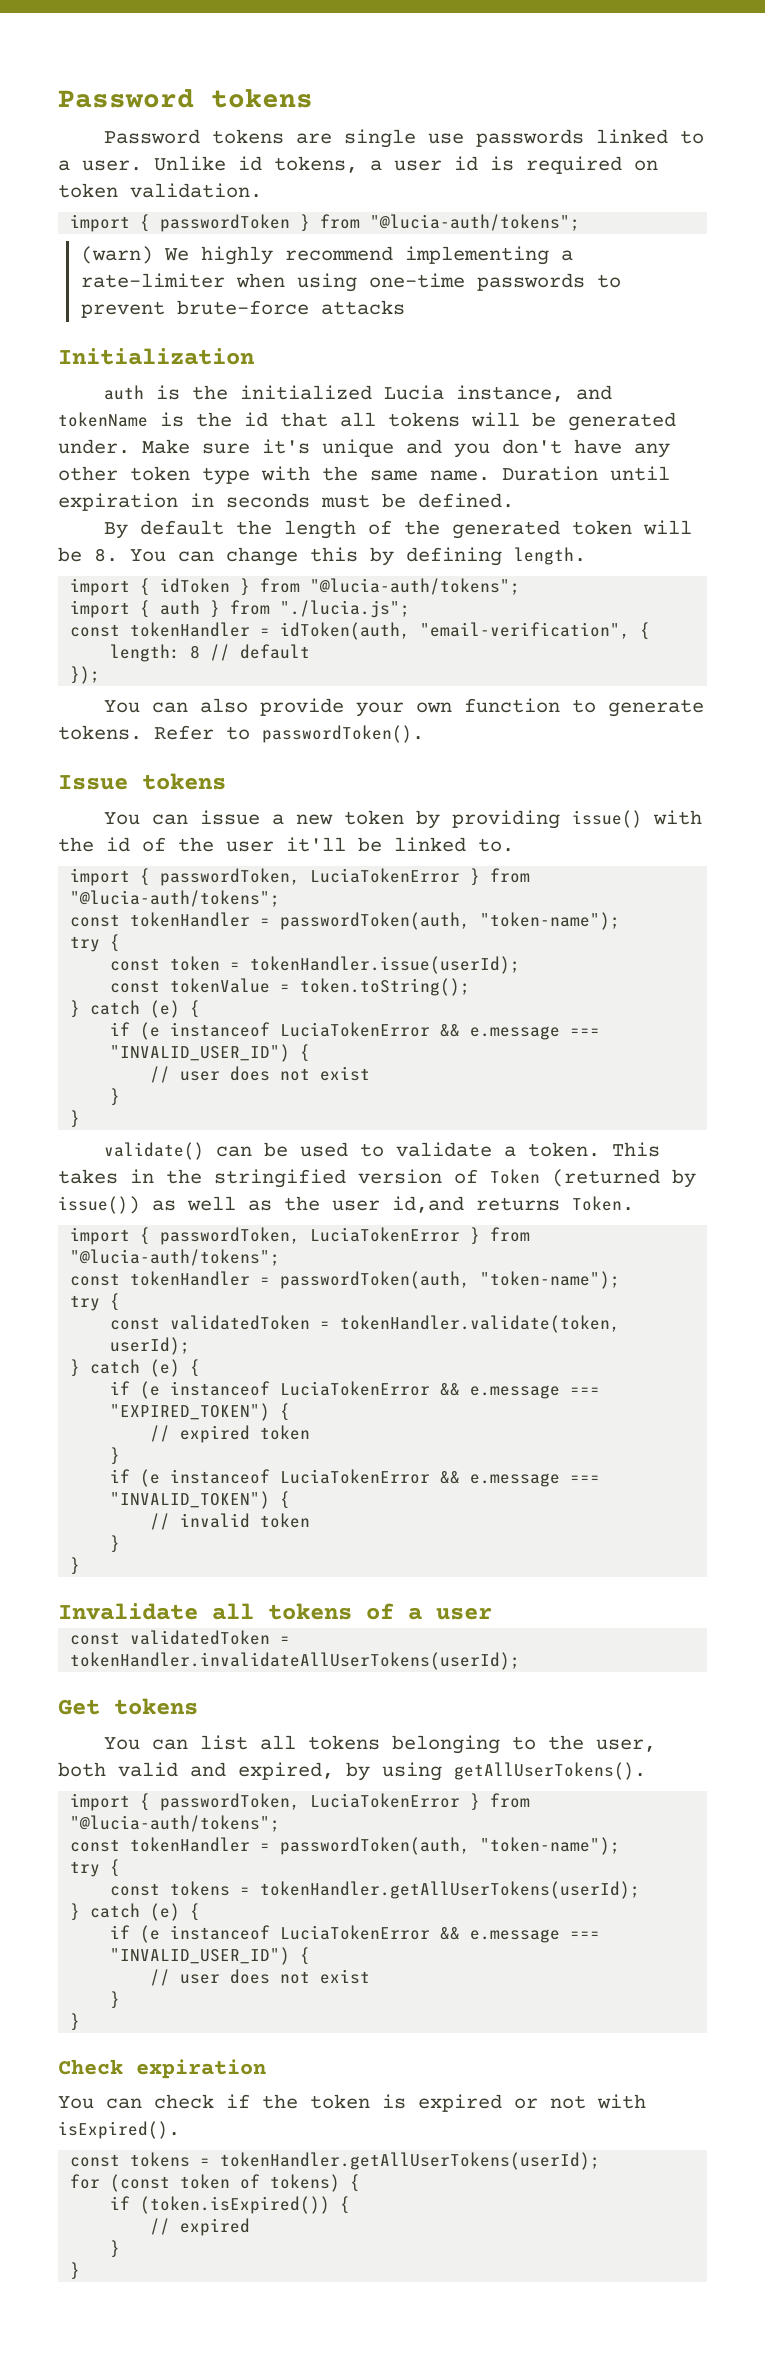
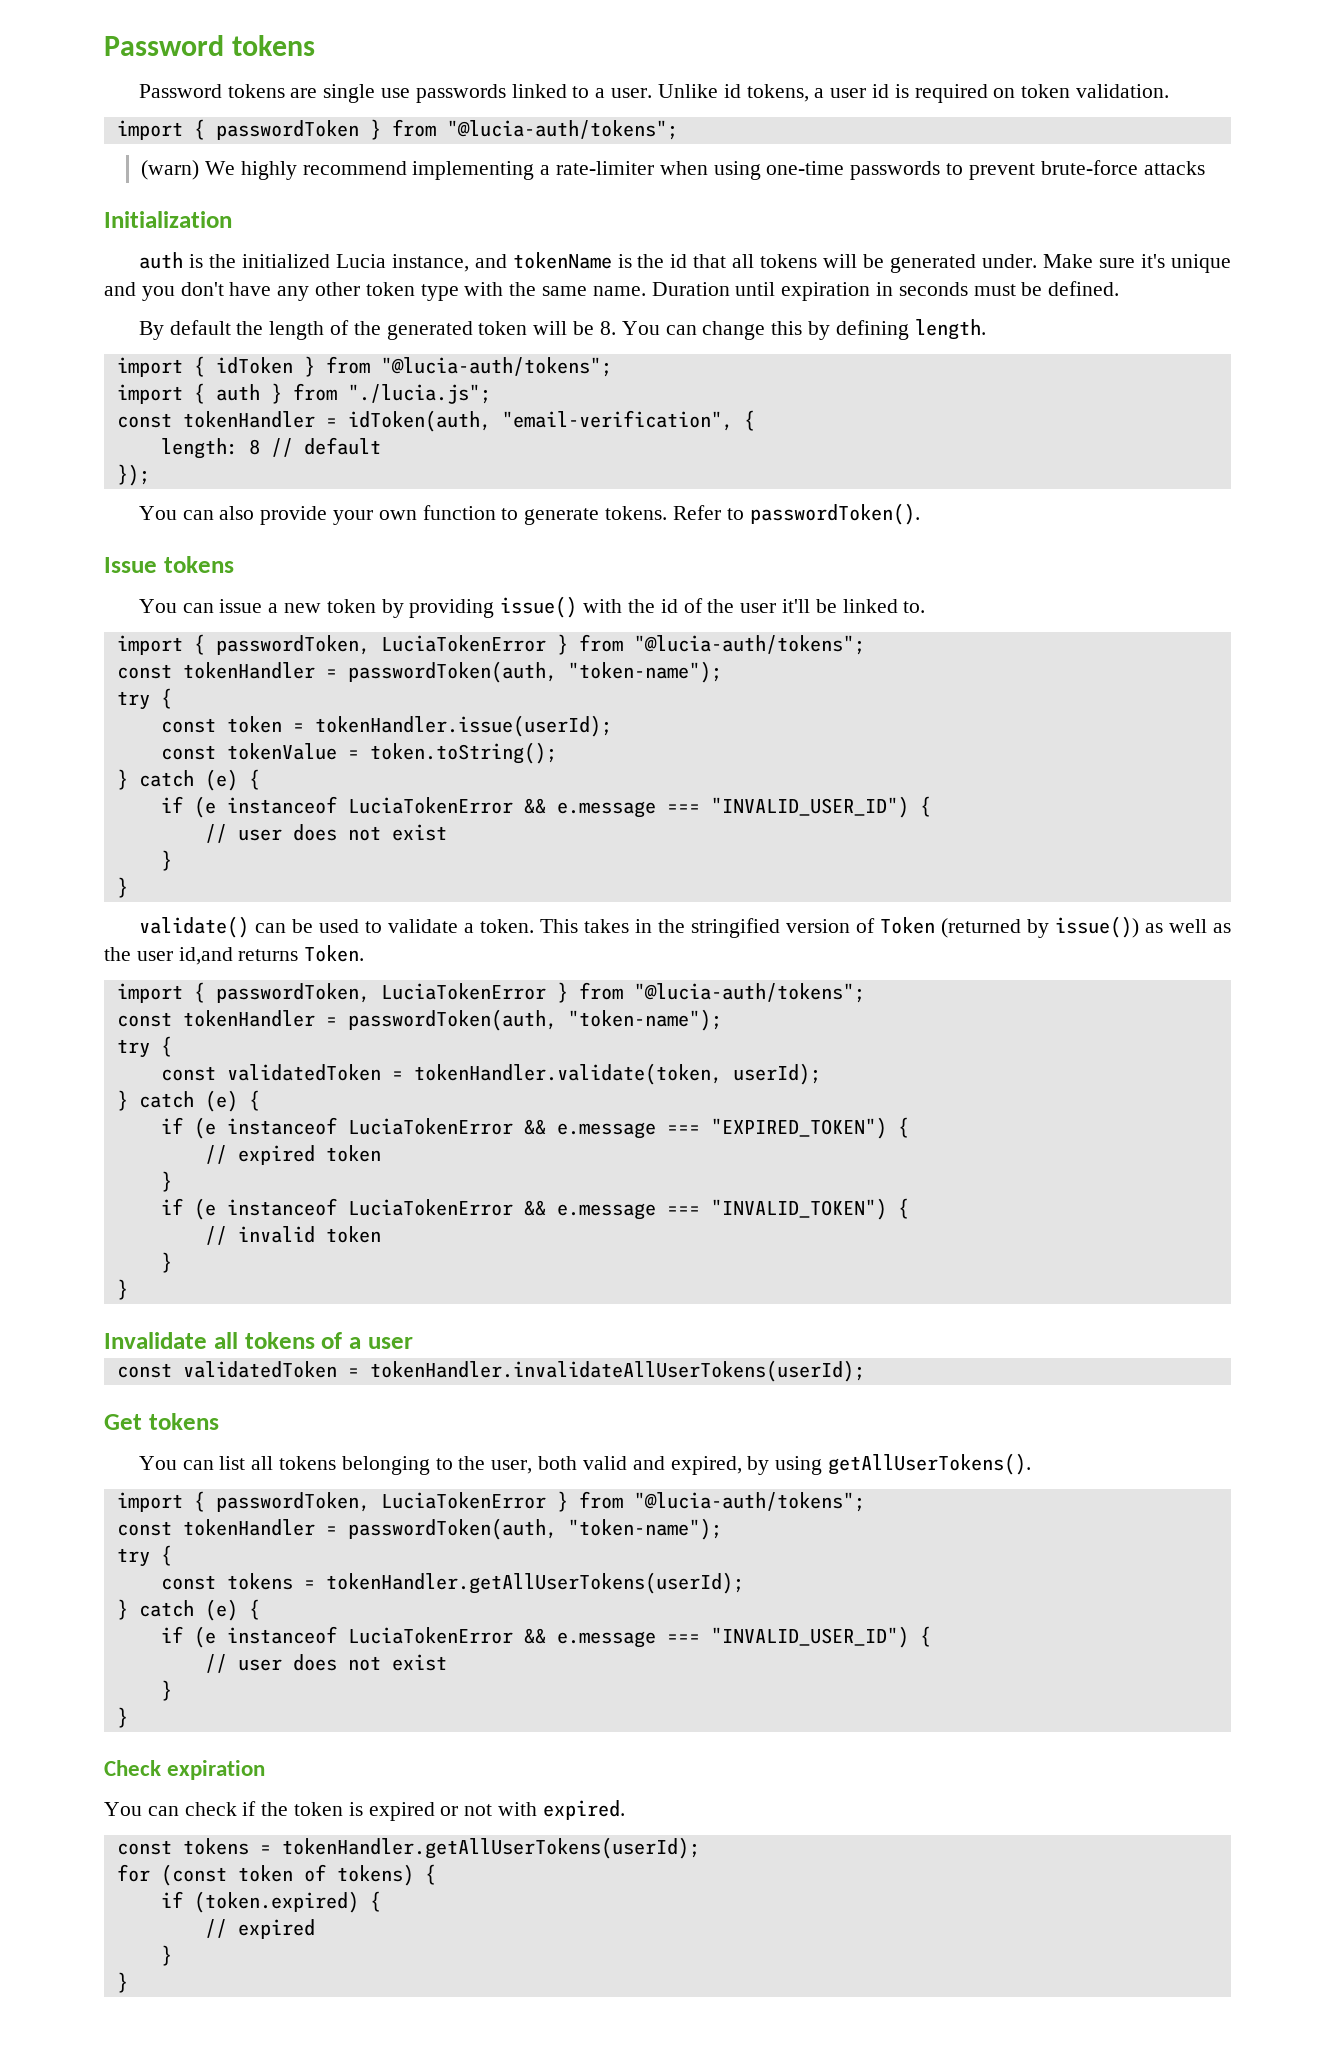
- You can check if the token is expired or not with isExpired().
+ You can check if the token is expired or not with expired.
- if (token.isExpired()) {
+ if (token.expired) {

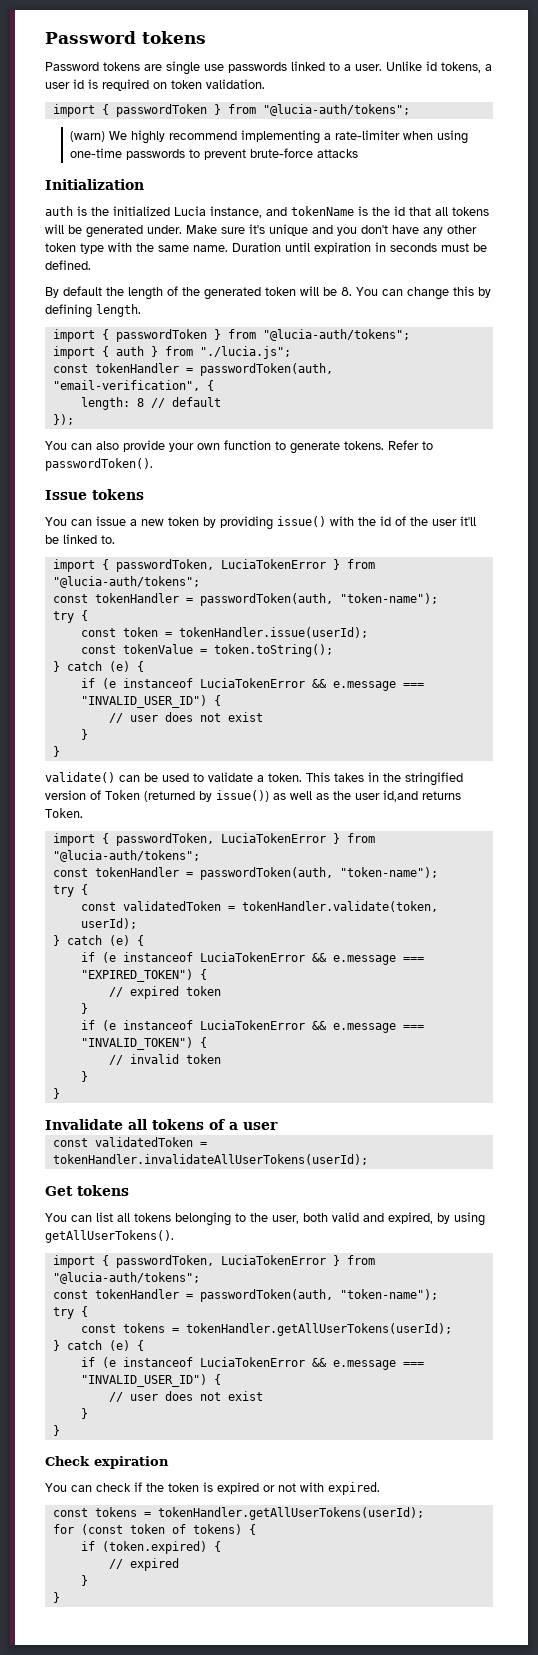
  By default the length of the generated token will be 8. You can change this by defining length.
- import { idToken } from "@lucia-auth/tokens";
+ import { passwordToken } from "@lucia-auth/tokens";
- const tokenHandler = idToken(auth, "email-verification", {
+ const tokenHandler = passwordToken(auth, "email-verification", {

